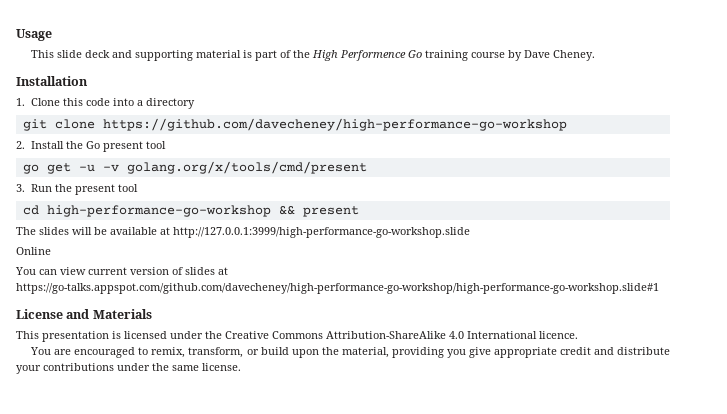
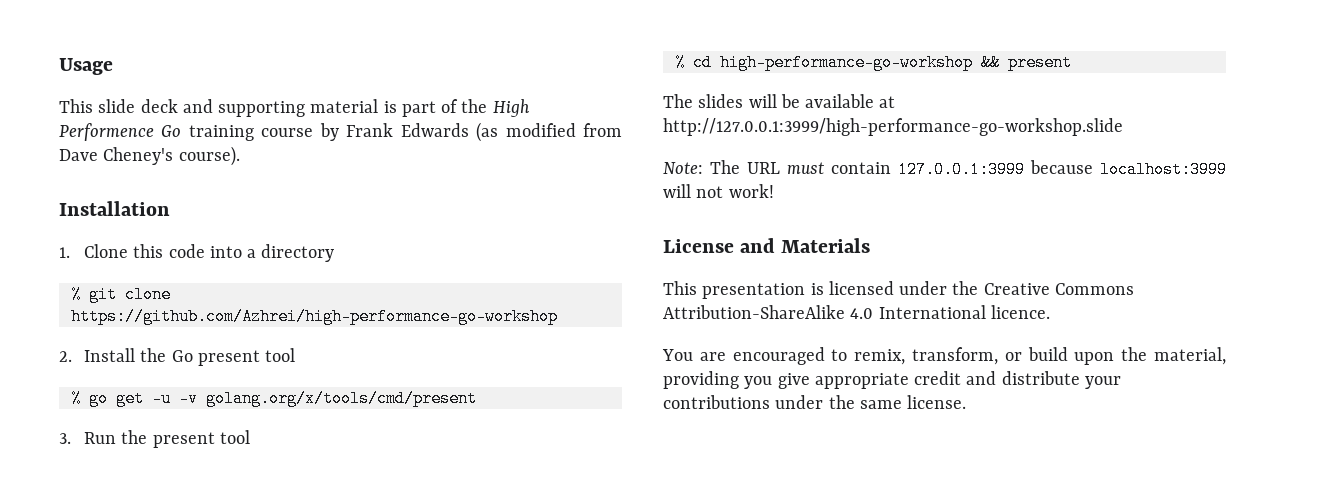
- This slide deck and supporting material is part of the High Performence Go training course by Dave Cheney.
+ This slide deck and supporting material is part of the High Performence Go training course by Frank Edwards (as modified from Dave Cheney's course).
- git clone https://github.com/davecheney/high-performance-go-workshop
+ % git clone https://github.com/Azhrei/high-performance-go-workshop
- go get -u -v golang.org/x/tools/cmd/present
+ % go get -u -v golang.org/x/tools/cmd/present
- cd high-performance-go-workshop && present
+ % cd high-performance-go-workshop && present
- Online
- You can view current version of slides at https://go-talks.appspot.com/github.com/davecheney/high-performance-go-workshop/high-performance-go-workshop.slide#1
+ Note: The URL must contain 127.0.0.1:3999 because localhost:3999 will not work!

